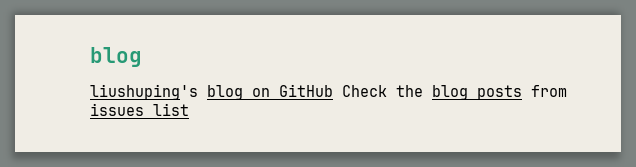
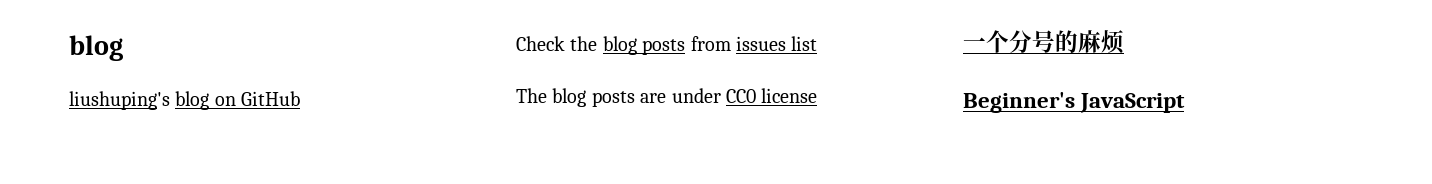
- liushuping's blog on GitHub Check the blog posts from issues list
+ liushuping's blog on GitHub
+ Check the blog posts from issues list
+ The blog posts are under CC0 license
+ 一个分号的麻烦
+ Beginner's JavaScript

